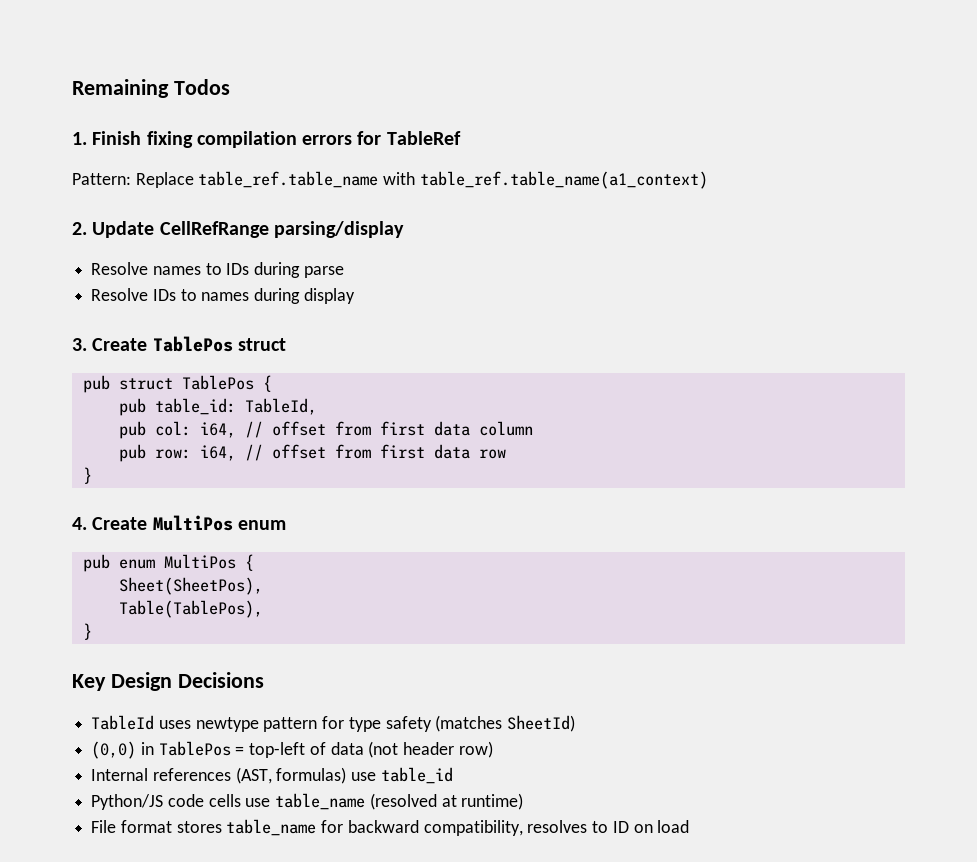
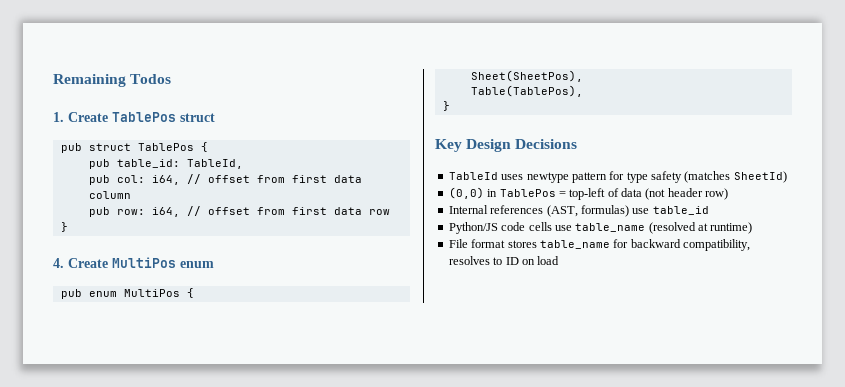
- 1. Finish fixing compilation errors for TableRef
- Pattern: Replace table_ref.table_name with table_ref.table_name(a1_context)
- 2. Update CellRefRange parsing/display
- Resolve names to IDs during parse
- Resolve IDs to names during display
- 3. Create TablePos struct
+ 1. Create TablePos struct

